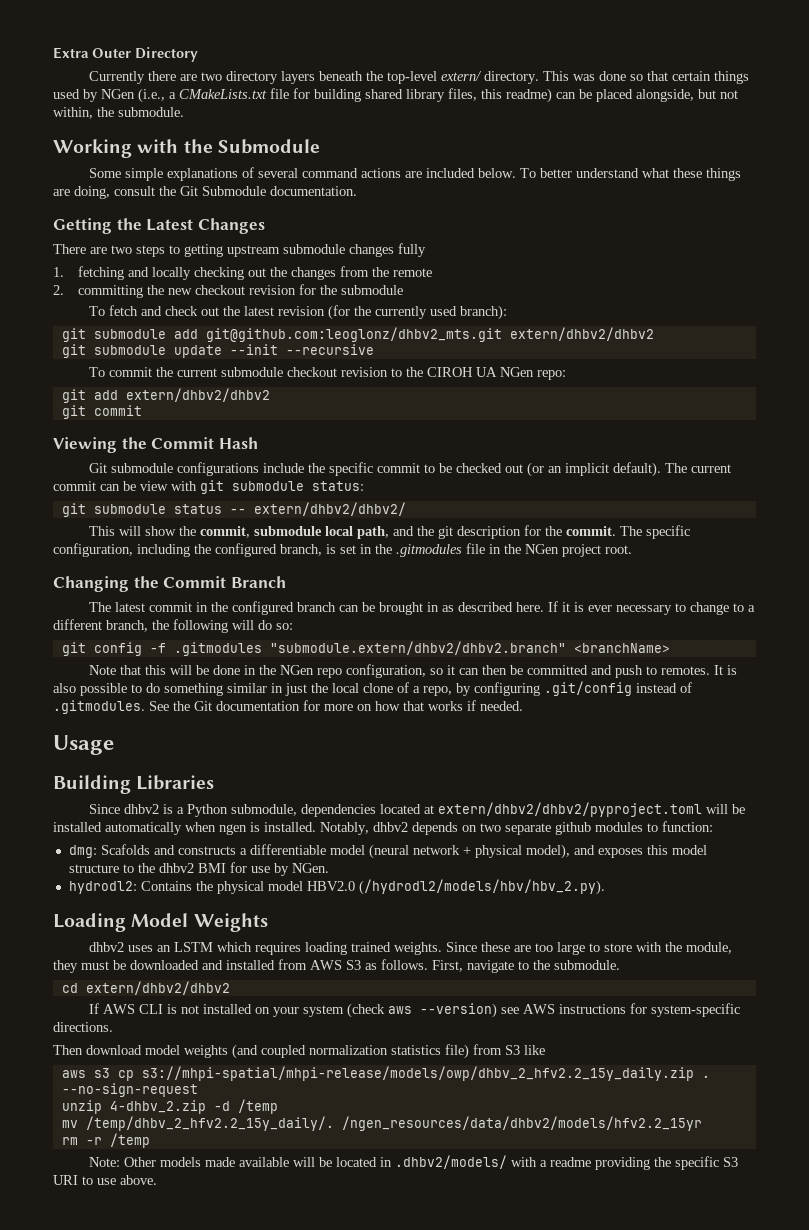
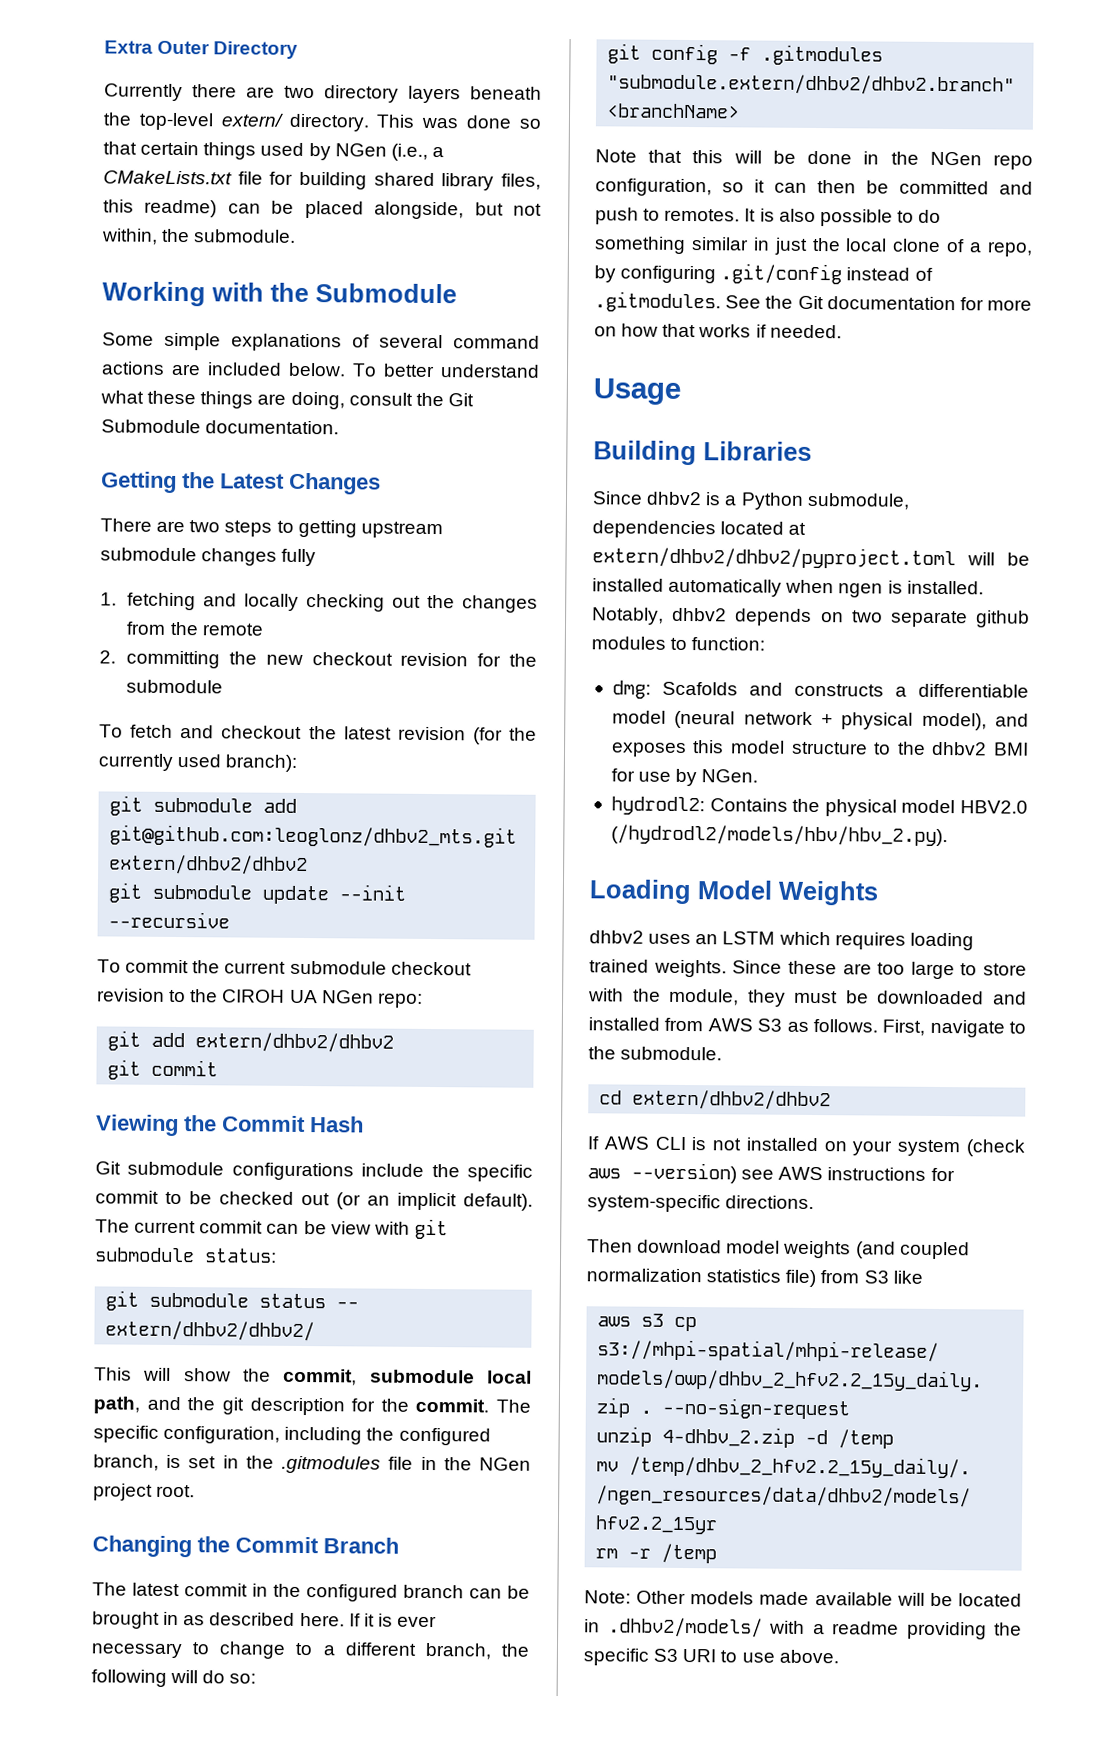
- To fetch and check out the latest revision (for the currently used branch):
+ To fetch and checkout the latest revision (for the currently used branch):

